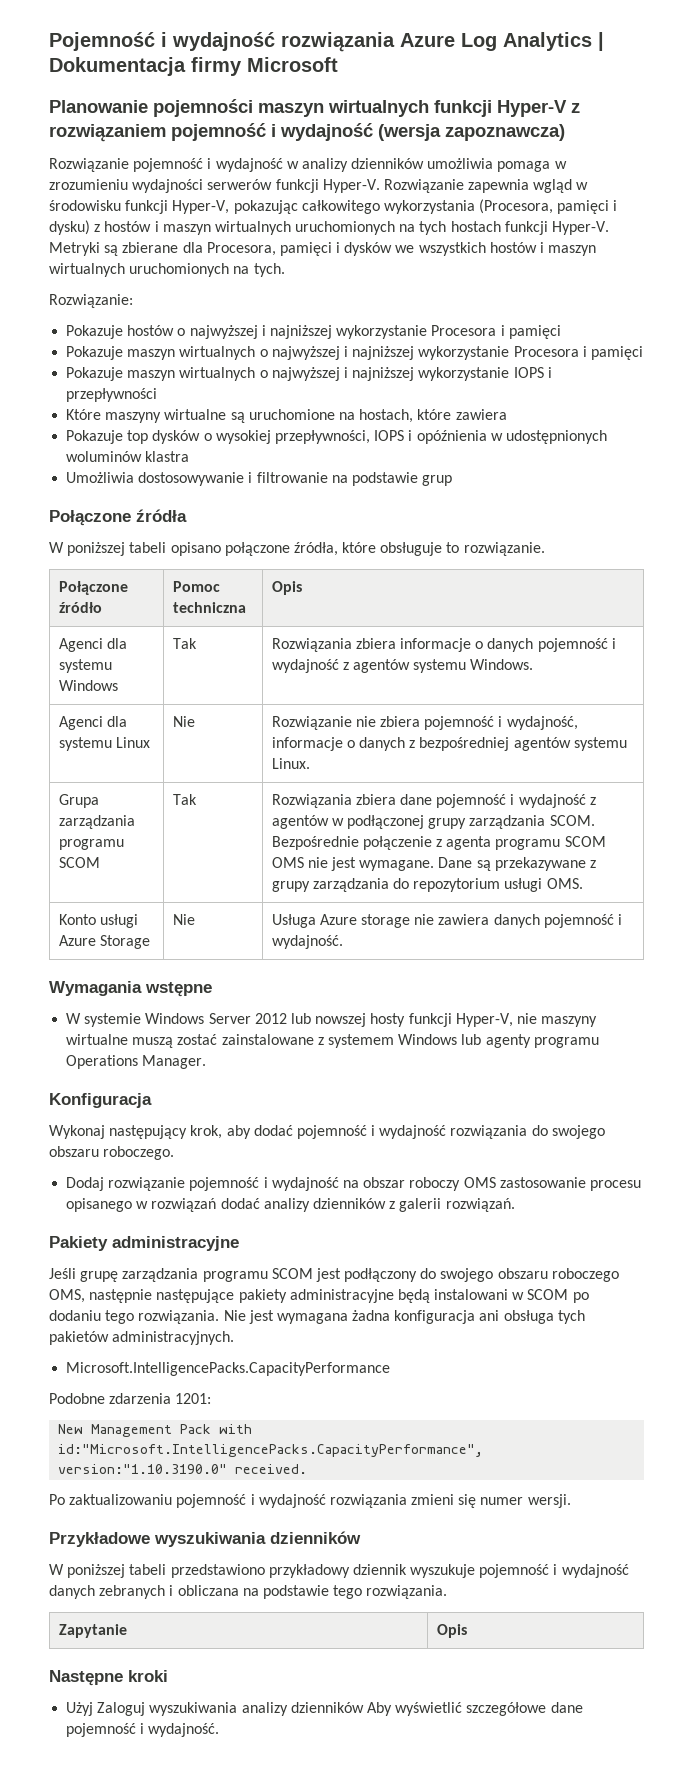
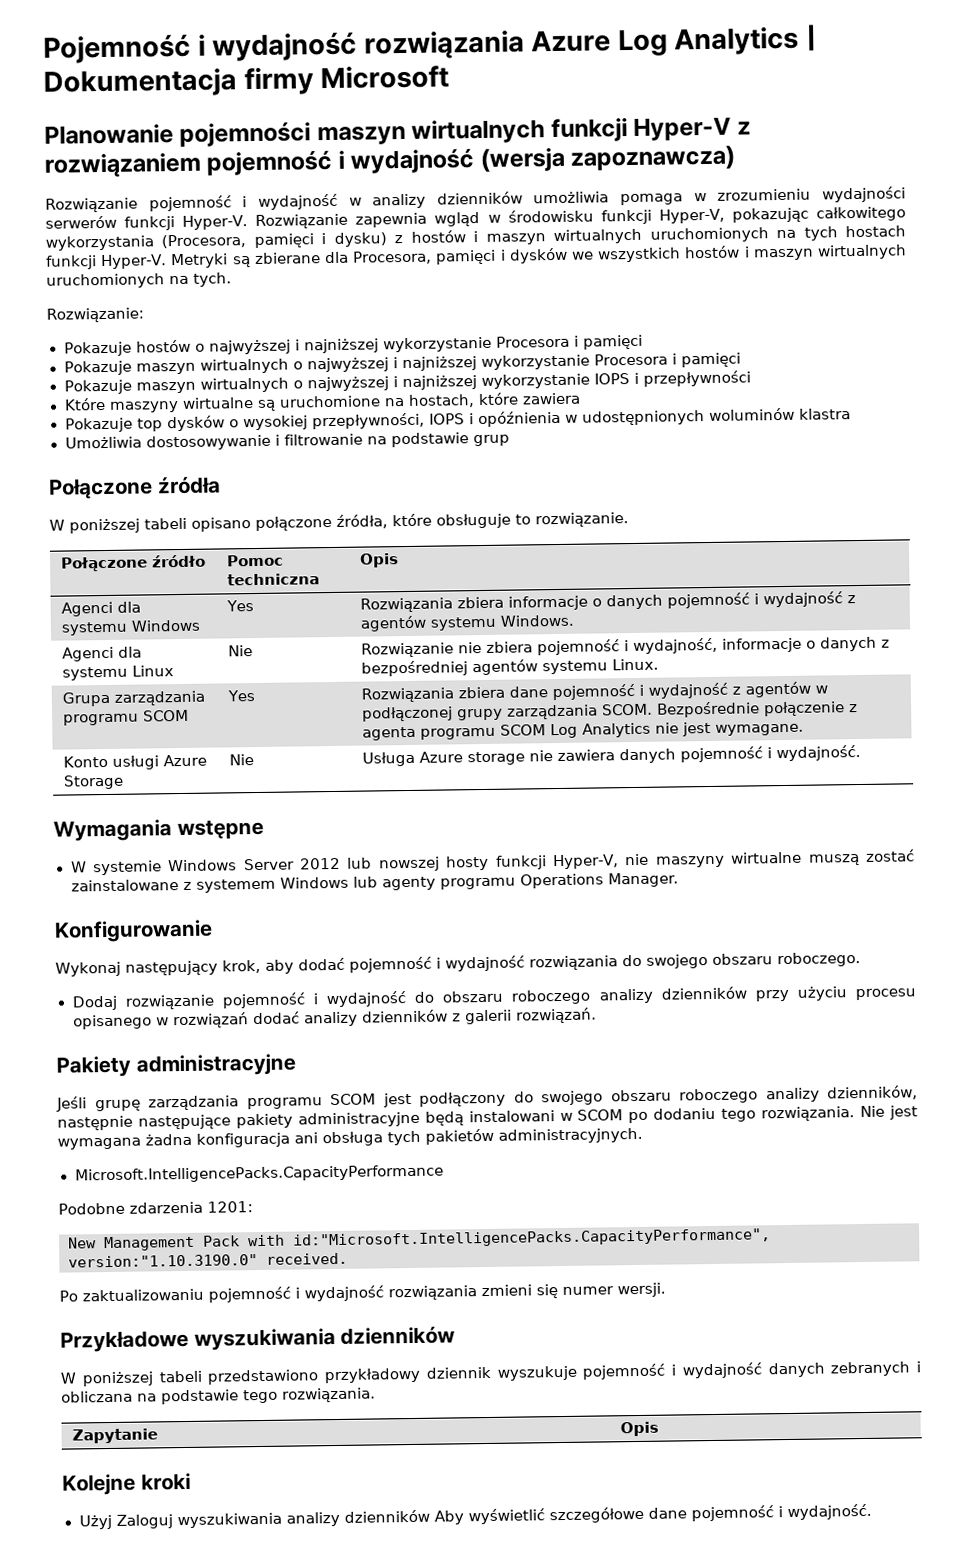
- Agenci dla systemu Windows | Tak | Rozwiązania zbiera informacje o danych pojemność i wydajność z agentów systemu Windows.
+ Agenci dla systemu Windows | Yes | Rozwiązania zbiera informacje o danych pojemność i wydajność z agentów systemu Windows.
- Grupa zarządzania programu SCOM | Tak | Rozwiązania zbiera dane pojemność i wydajność z agentów w podłączonej grupy zarządzania SCOM. Bezpośrednie połączenie z agenta programu SCOM OMS nie jest wymagane. Dane są przekazywane z grupy zarządzania do repozytorium usługi OMS.
+ Grupa zarządzania programu SCOM | Yes | Rozwiązania zbiera dane pojemność i wydajność z agentów w podłączonej grupy zarządzania SCOM. Bezpośrednie połączenie z agenta programu SCOM Log Analytics nie jest wymagane.
- Konfiguracja
+ Konfigurowanie
- Dodaj rozwiązanie pojemność i wydajność na obszar roboczy OMS zastosowanie procesu opisanego w rozwiązań dodać analizy dzienników z galerii rozwiązań.
+ Dodaj rozwiązanie pojemność i wydajność do obszaru roboczego analizy dzienników przy użyciu procesu opisanego w rozwiązań dodać analizy dzienników z galerii rozwiązań.
- Jeśli grupę zarządzania programu SCOM jest podłączony do swojego obszaru roboczego OMS, następnie następujące pakiety administracyjne będą instalowani w SCOM po dodaniu tego rozwiązania.
+ Jeśli grupę zarządzania programu SCOM jest podłączony do swojego obszaru roboczego analizy dzienników, następnie następujące pakiety administracyjne będą instalowani w SCOM po dodaniu tego rozwiązania.
- Następne kroki
+ Kolejne kroki

